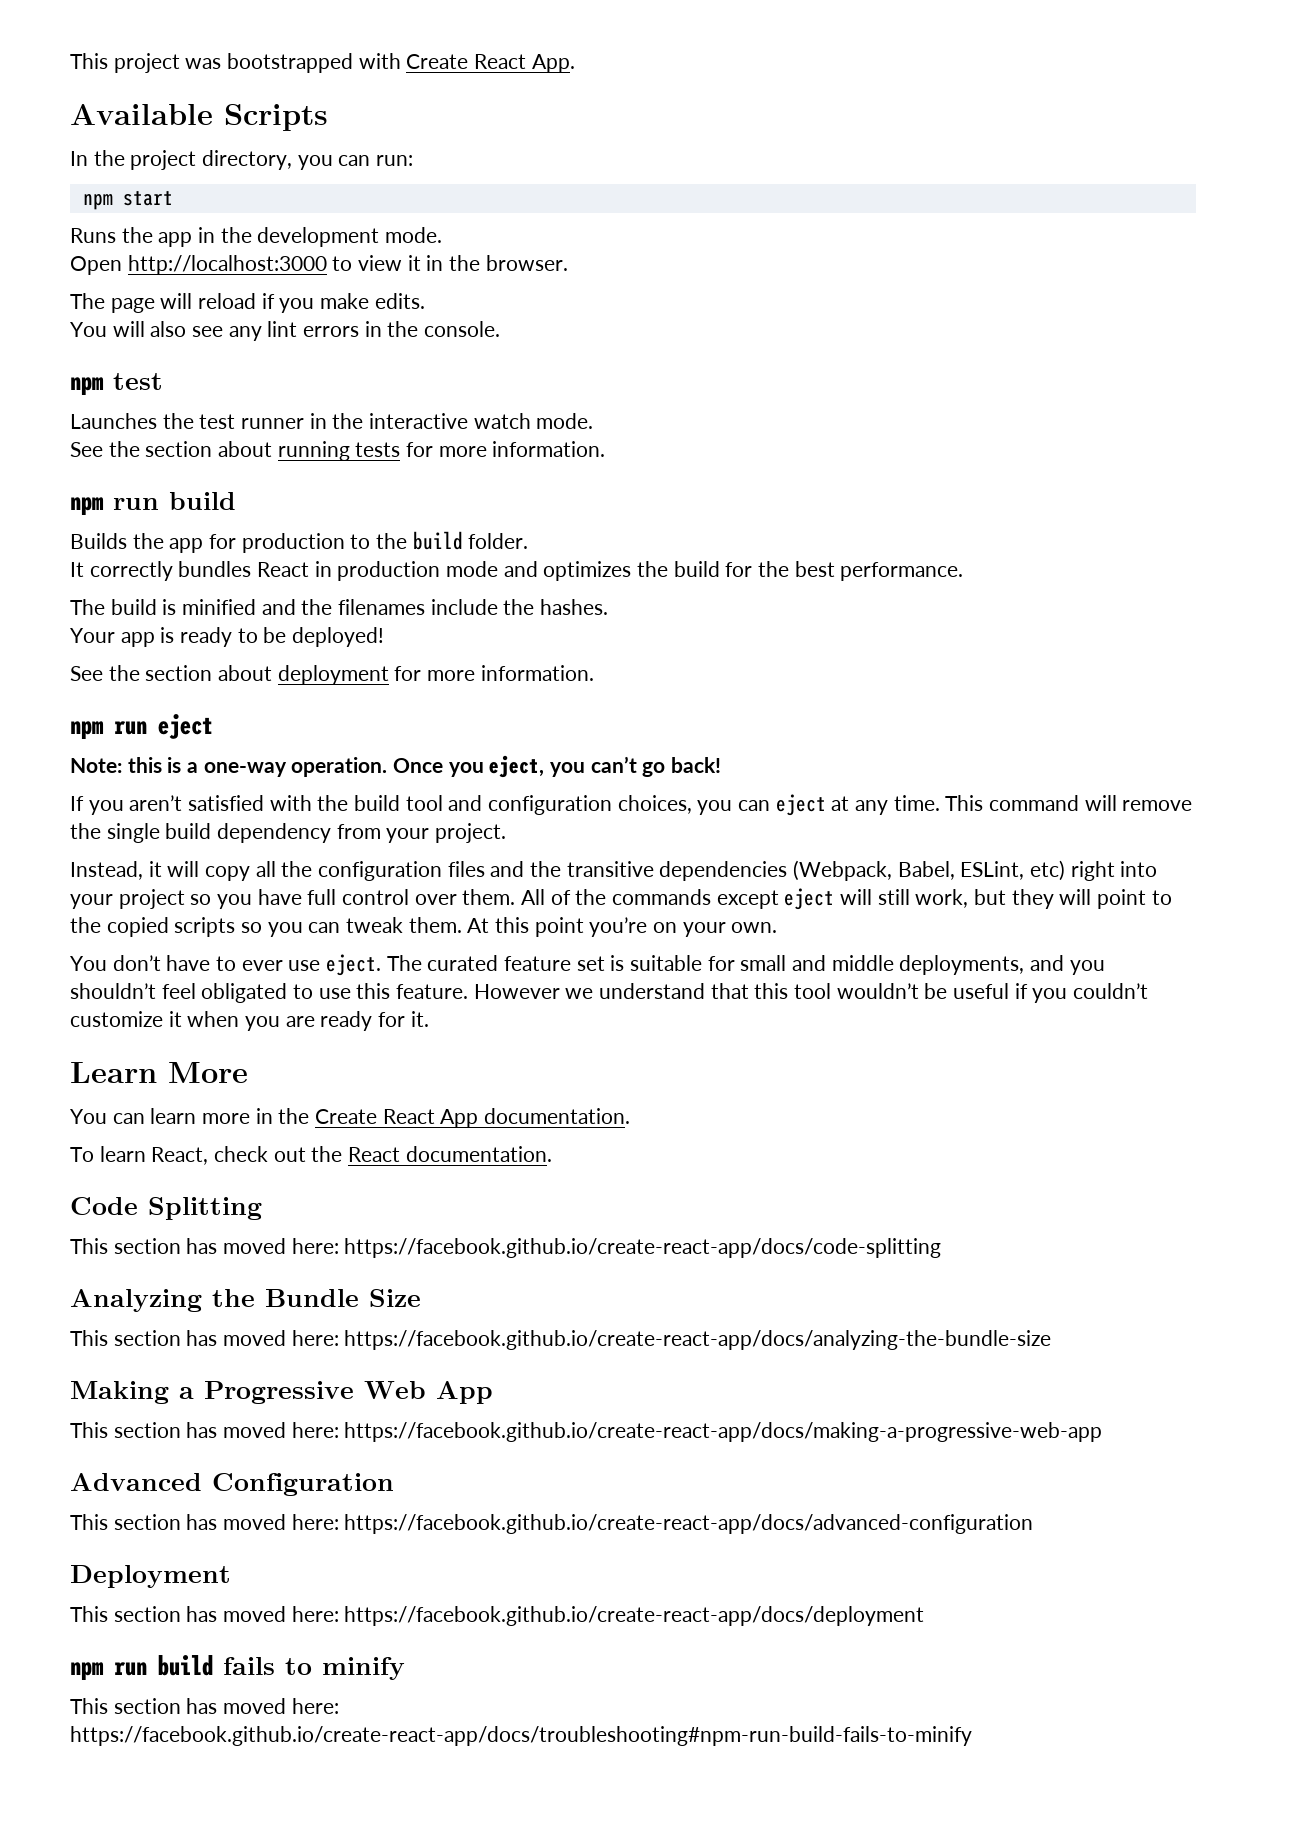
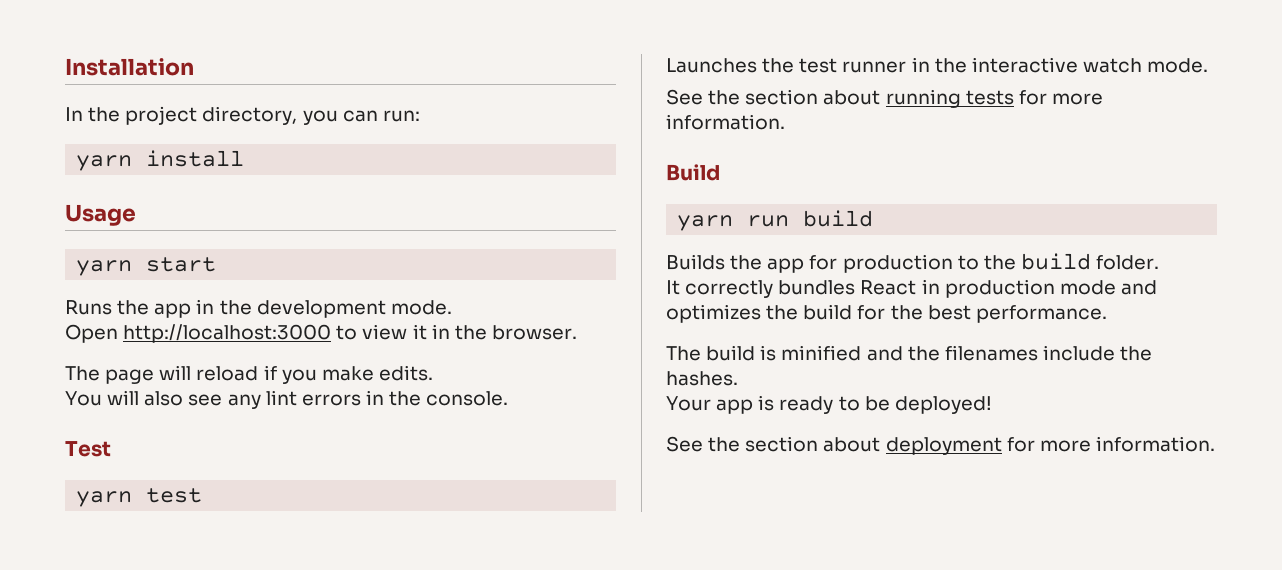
- This project was bootstrapped with Create React App.
- Available Scripts
+ Installation
- npm start
+ yarn install
+ Usage
+ yarn start
- npm test
+ Test
+ yarn test
  See the section about running tests for more information.
- npm run build
+ Build
+ yarn run build
- npm run eject
- Note: this is a one-way operation. Once you eject, you can’t go back!
- If you aren’t satisfied with the build tool and configuration choices, you can eject at any time. This command will remove the single build dependency from your project.
- Instead, it will copy all the configuration files and the transitive dependencies (Webpack, Babel, ESLint, etc) right into your project so you have full control over them. All of the commands except eject will still work, but they will point to the copied scripts so you can tweak them. At this point you’re on your own.
- You don’t have to ever use eject. The curated feature set is suitable for small and middle deployments, and you shouldn’t feel obligated to use this feature. However we understand that this tool wouldn’t be useful if you couldn’t customize it when you are ready for it.
- Learn More
- You can learn more in the Create React App documentation.
- To learn React, check out the React documentation.
- Code Splitting
- This section has moved here: https://facebook.github.io/create-react-app/docs/code-splitting
- Analyzing the Bundle Size
- This section has moved here: https://facebook.github.io/create-react-app/docs/analyzing-the-bundle-size
- Making a Progressive Web App
- This section has moved here: https://facebook.github.io/create-react-app/docs/making-a-progressive-web-app
- Advanced Configuration
- This section has moved here: https://facebook.github.io/create-react-app/docs/advanced-configuration
- Deployment
- This section has moved here: https://facebook.github.io/create-react-app/docs/deployment
- npm run build fails to minify
- This section has moved here: https://facebook.github.io/create-react-app/docs/troubleshooting#npm-run-build-fails-to-minify

